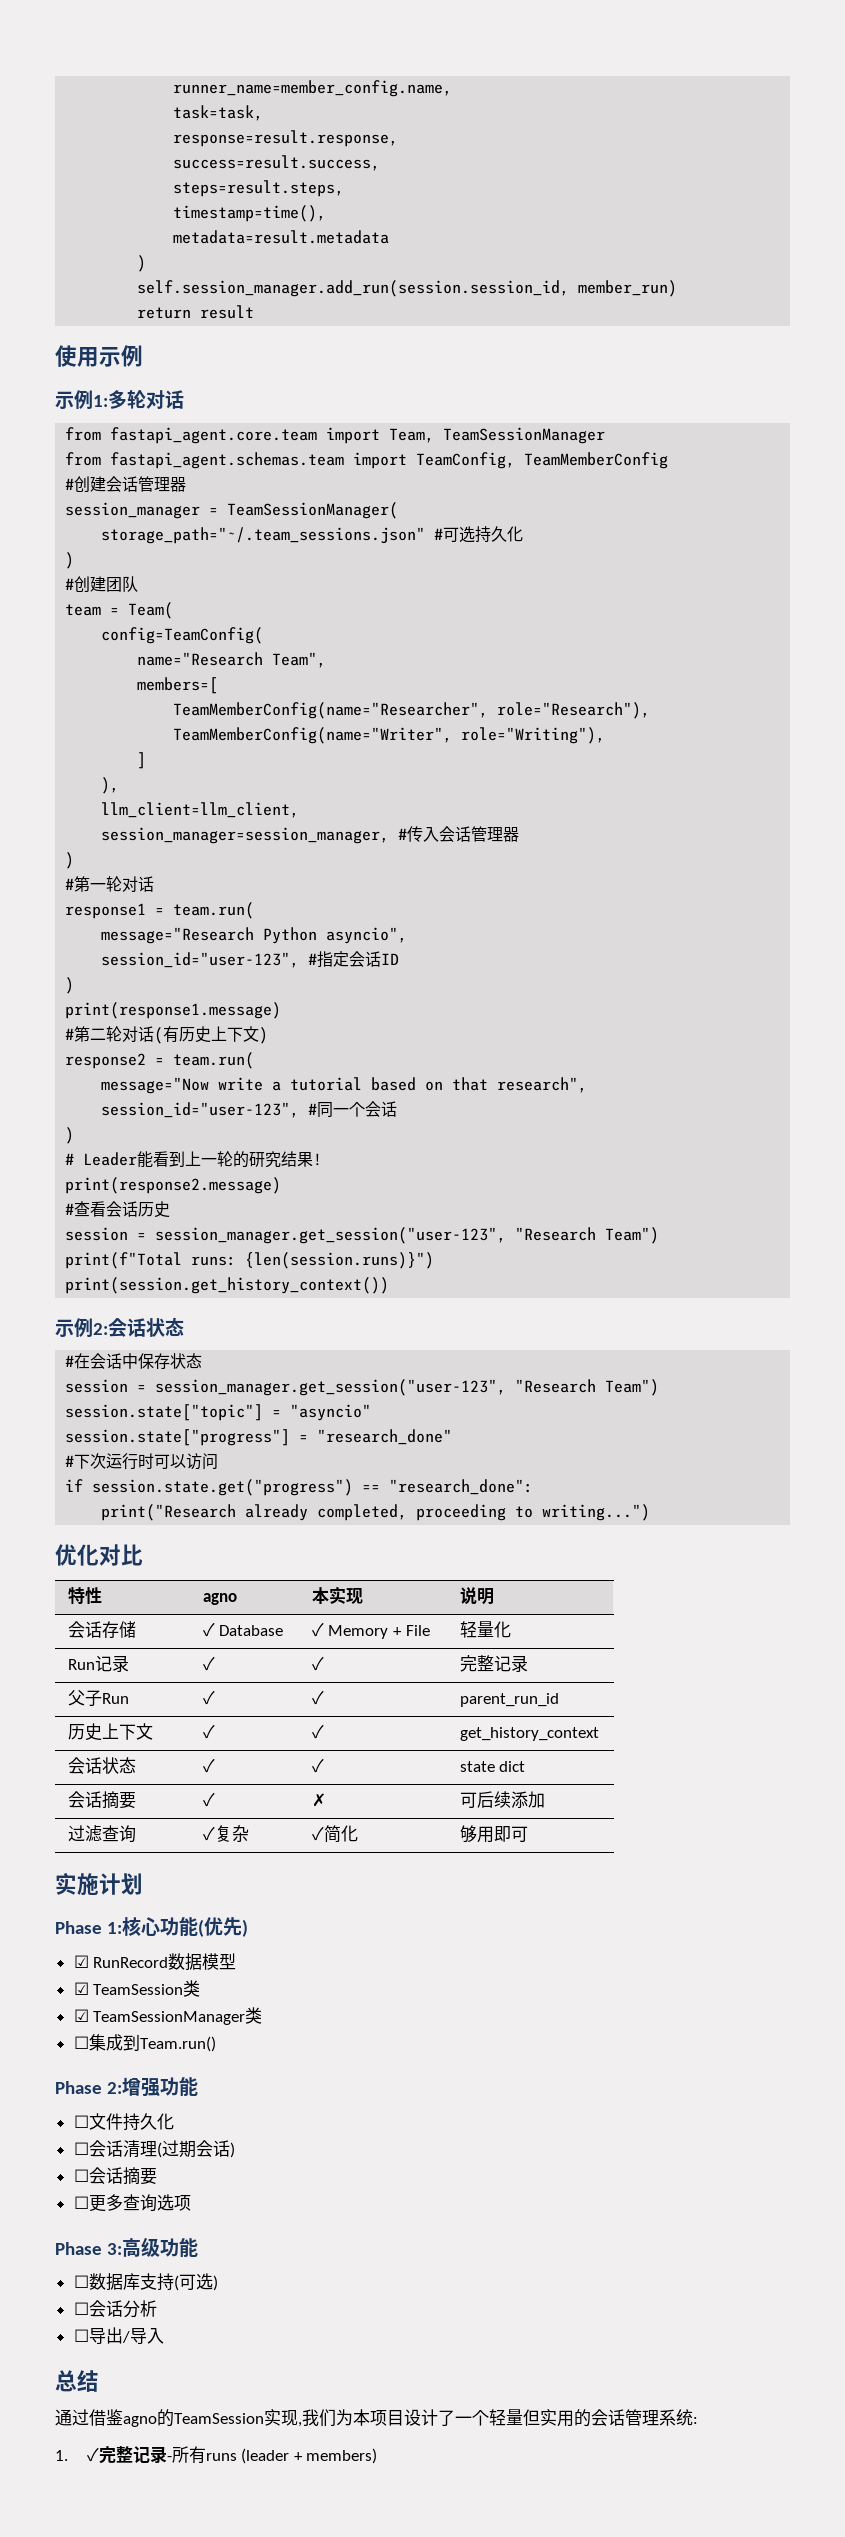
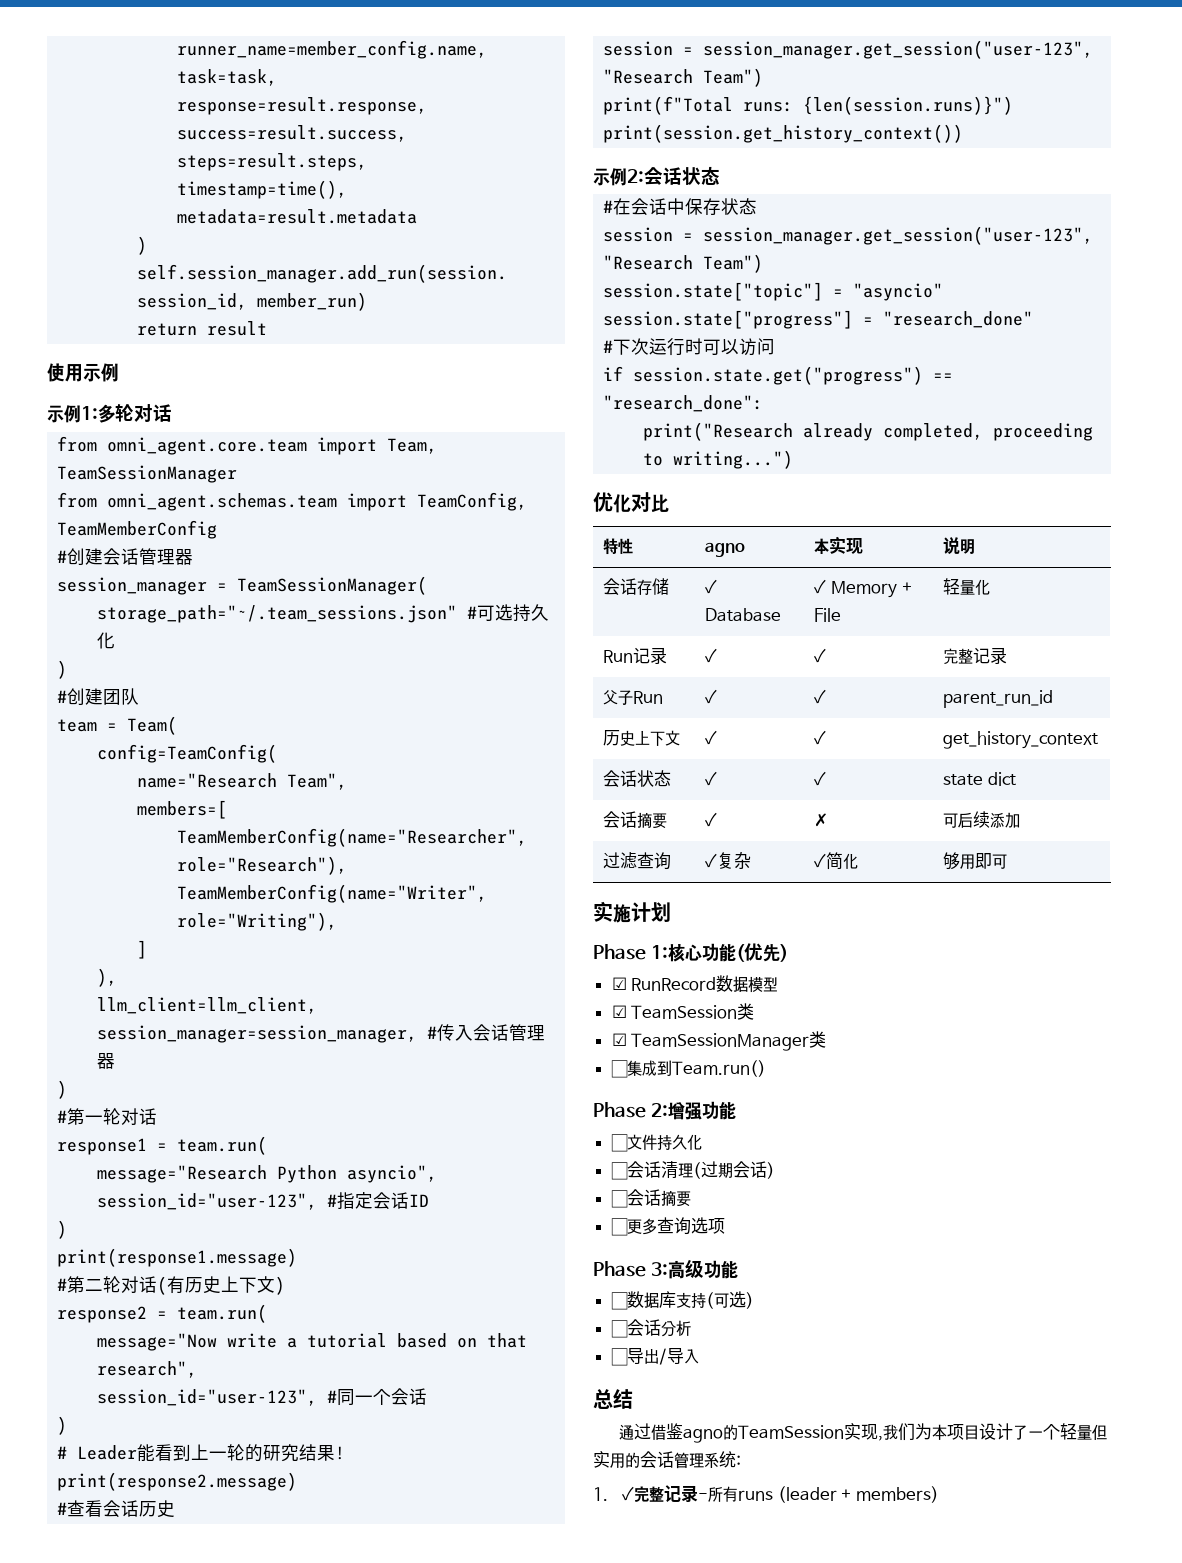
- from fastapi_agent.core.team import Team, TeamSessionManager
+ from omni_agent.core.team import Team, TeamSessionManager
- from fastapi_agent.schemas.team import TeamConfig, TeamMemberConfig
+ from omni_agent.schemas.team import TeamConfig, TeamMemberConfig

